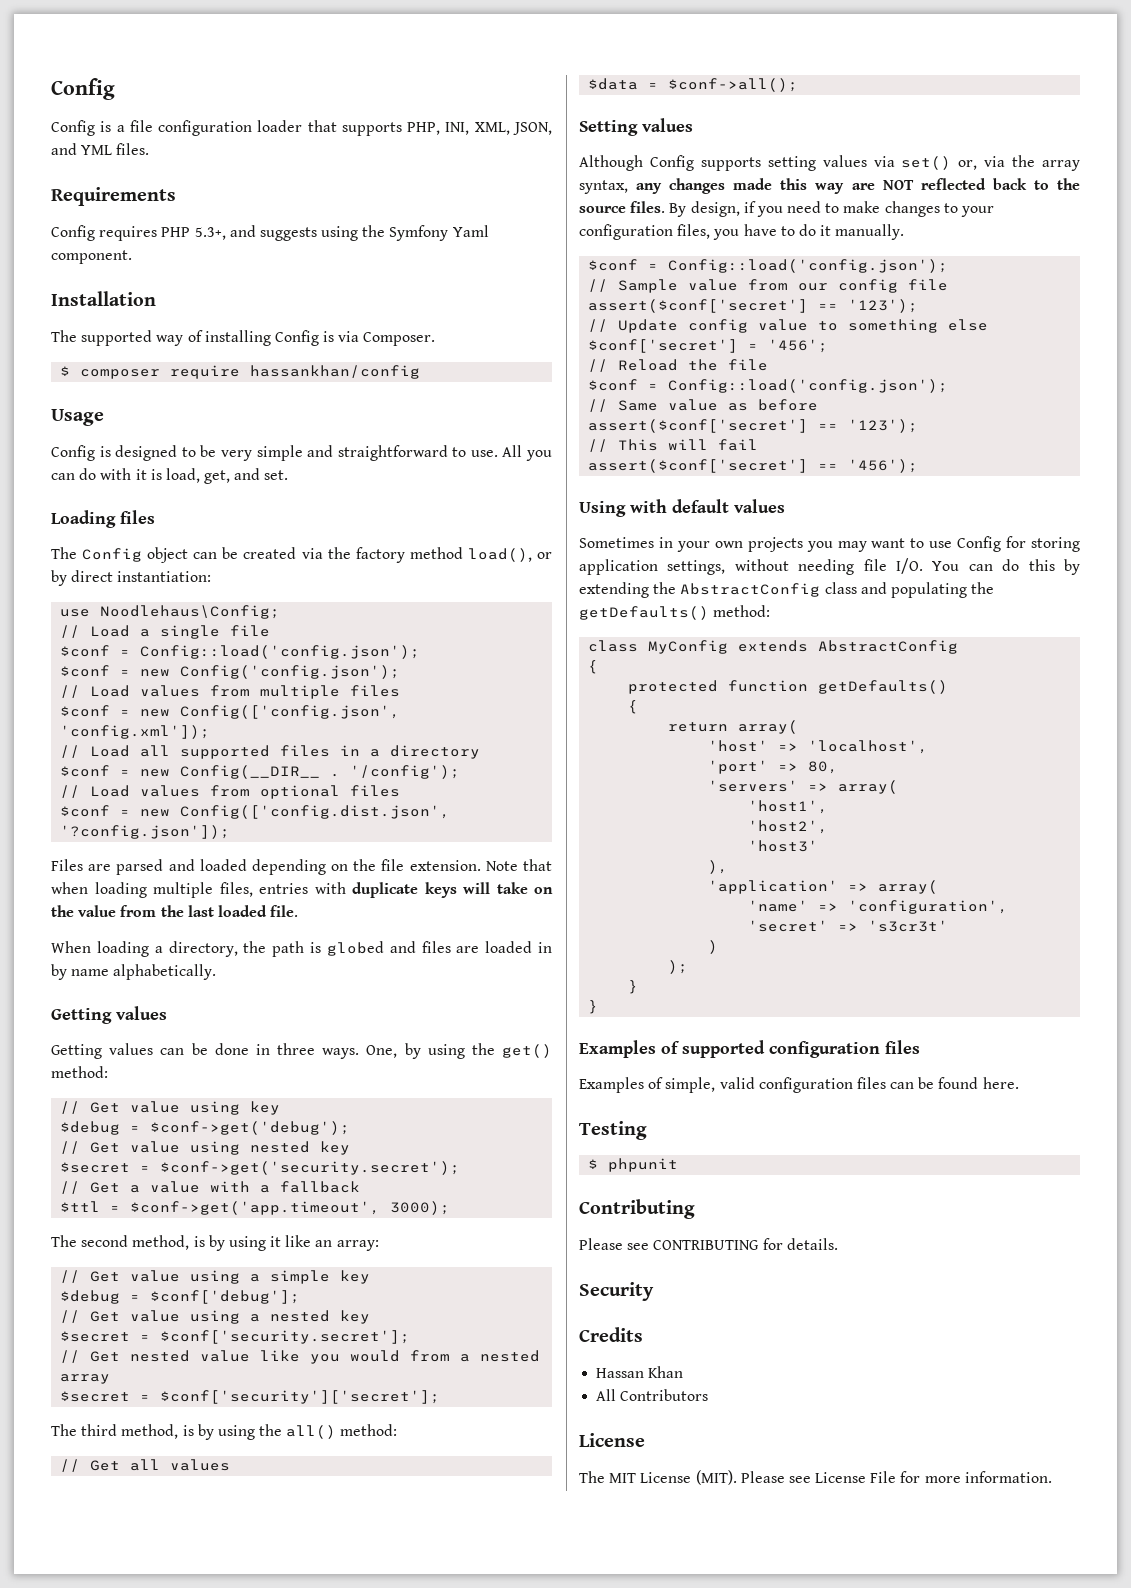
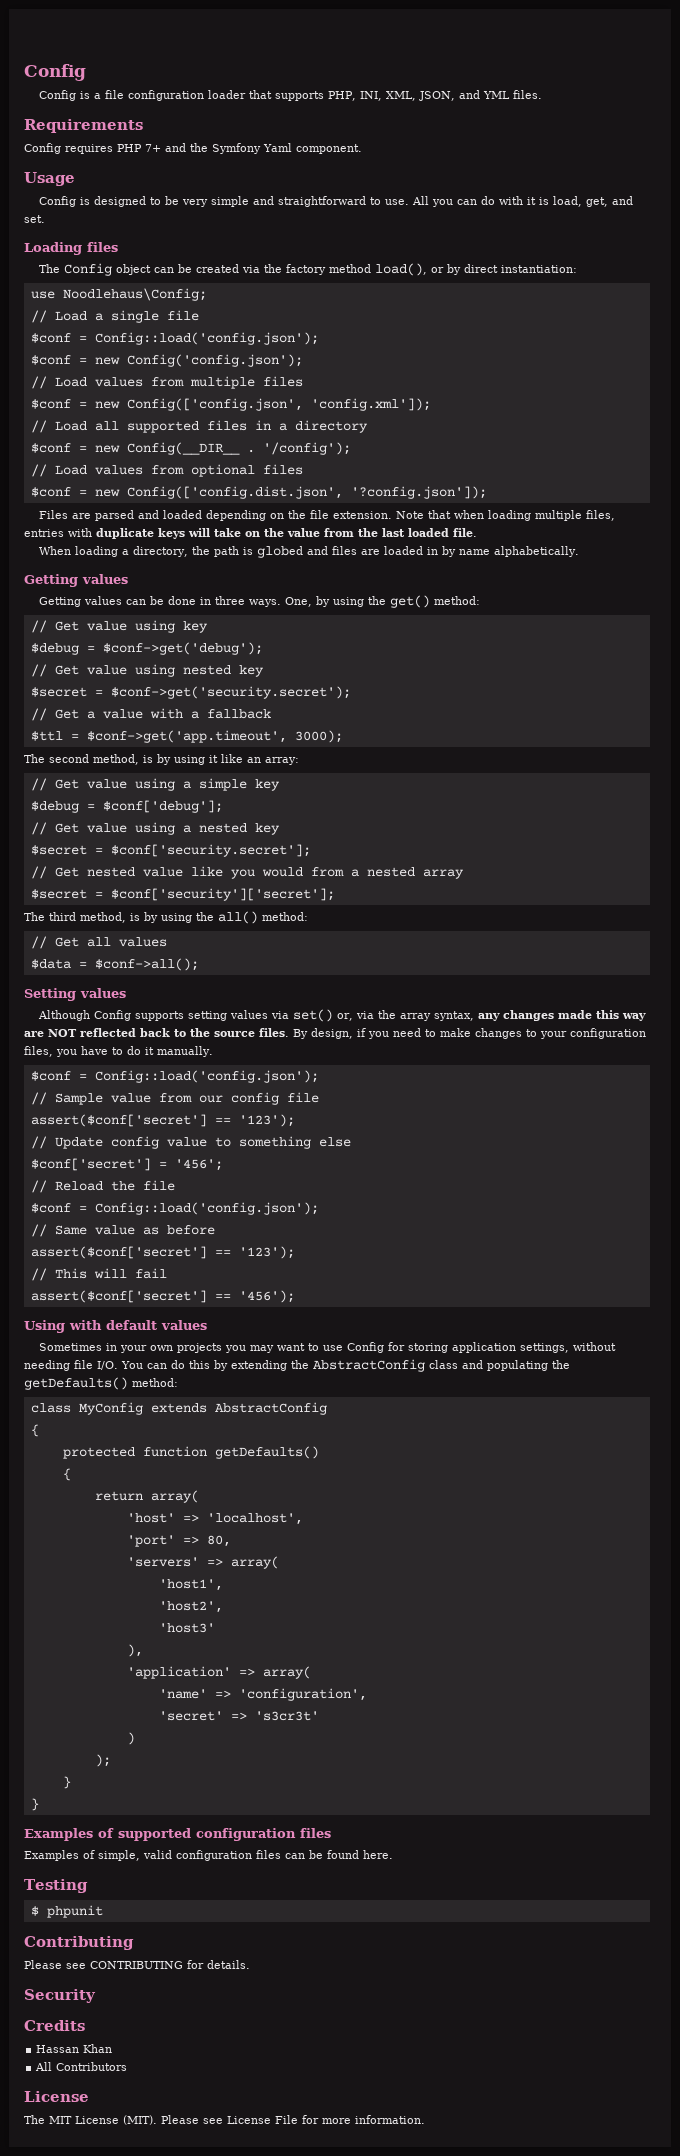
- Config requires PHP 5.3+, and suggests using the Symfony Yaml component.
+ Config requires PHP 7+ and the Symfony Yaml component.
- Installation
- The supported way of installing Config is via Composer.
- $ composer require hassankhan/config

